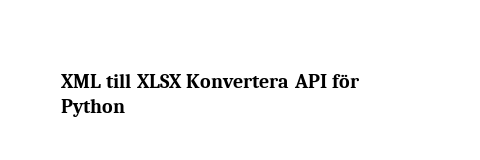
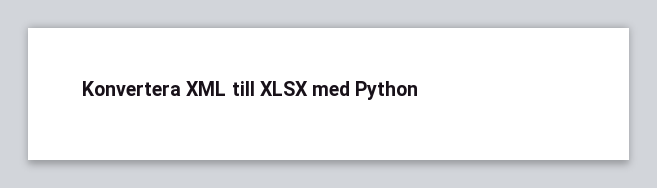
- XML till XLSX Konvertera API för Python
+ Konvertera XML till XLSX med Python

